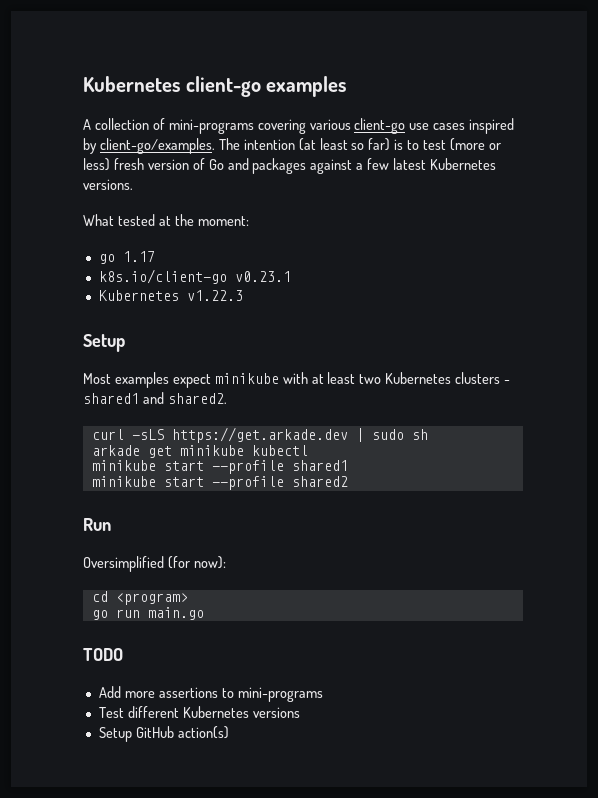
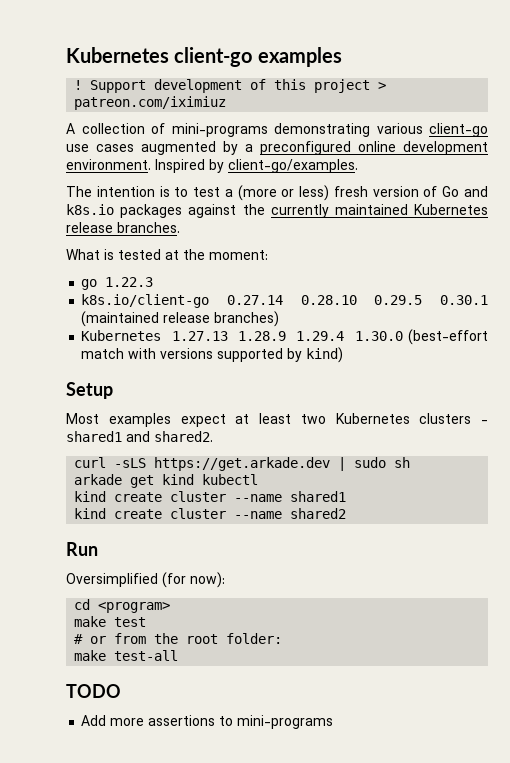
+ ! Support development of this project > patreon.com/iximiuz
- A collection of mini-programs covering various client-go use cases inspired by client-go/examples. The intention (at least so far) is to test (more or less) fresh version of Go and packages against a few latest Kubernetes versions.
+ A collection of mini-programs demonstrating various client-go use cases augmented by a preconfigured online development environment. Inspired by client-go/examples.
+ The intention is to test a (more or less) fresh version of Go and k8s.io packages against the currently maintained Kubernetes release branches.
- What tested at the moment:
+ What is tested at the moment:
- go 1.17
+ go 1.22.3
- k8s.io/client-go v0.23.1
- Kubernetes v1.22.3
+ k8s.io/client-go 0.27.14 0.28.10 0.29.5 0.30.1 (maintained release branches)
+ Kubernetes 1.27.13 1.28.9 1.29.4 1.30.0 (best-effort match with versions supported by kind)
- Most examples expect minikube with at least two Kubernetes clusters - shared1 and shared2.
+ Most examples expect at least two Kubernetes clusters - shared1 and shared2.
- arkade get minikube kubectl
+ arkade get kind kubectl
- minikube start --profile shared1
- minikube start --profile shared2
+ kind create cluster --name shared1
+ kind create cluster --name shared2
- go run main.go
+ make test
+ # or from the root folder:
+ make test-all
- Test different Kubernetes versions
- Setup GitHub action(s)

